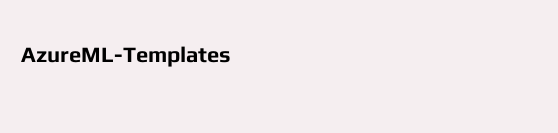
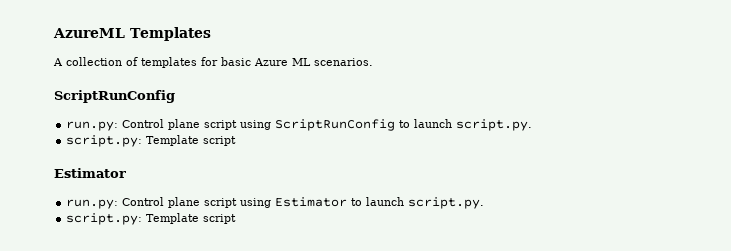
- AzureML-Templates
+ AzureML Templates
+ A collection of templates for basic Azure ML scenarios.
+ ScriptRunConfig
+ run.py: Control plane script using ScriptRunConfig to launch script.py.
+ script.py: Template script
+ Estimator
+ run.py: Control plane script using Estimator to launch script.py.
+ script.py: Template script

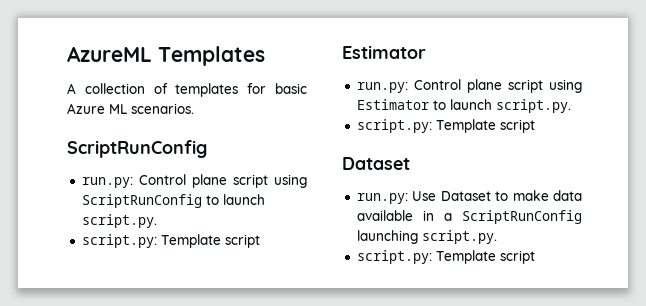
  run.py: Control plane script using Estimator to launch script.py.
+ script.py: Template script
+ Dataset
+ run.py: Use Dataset to make data available in a ScriptRunConfig launching script.py.

